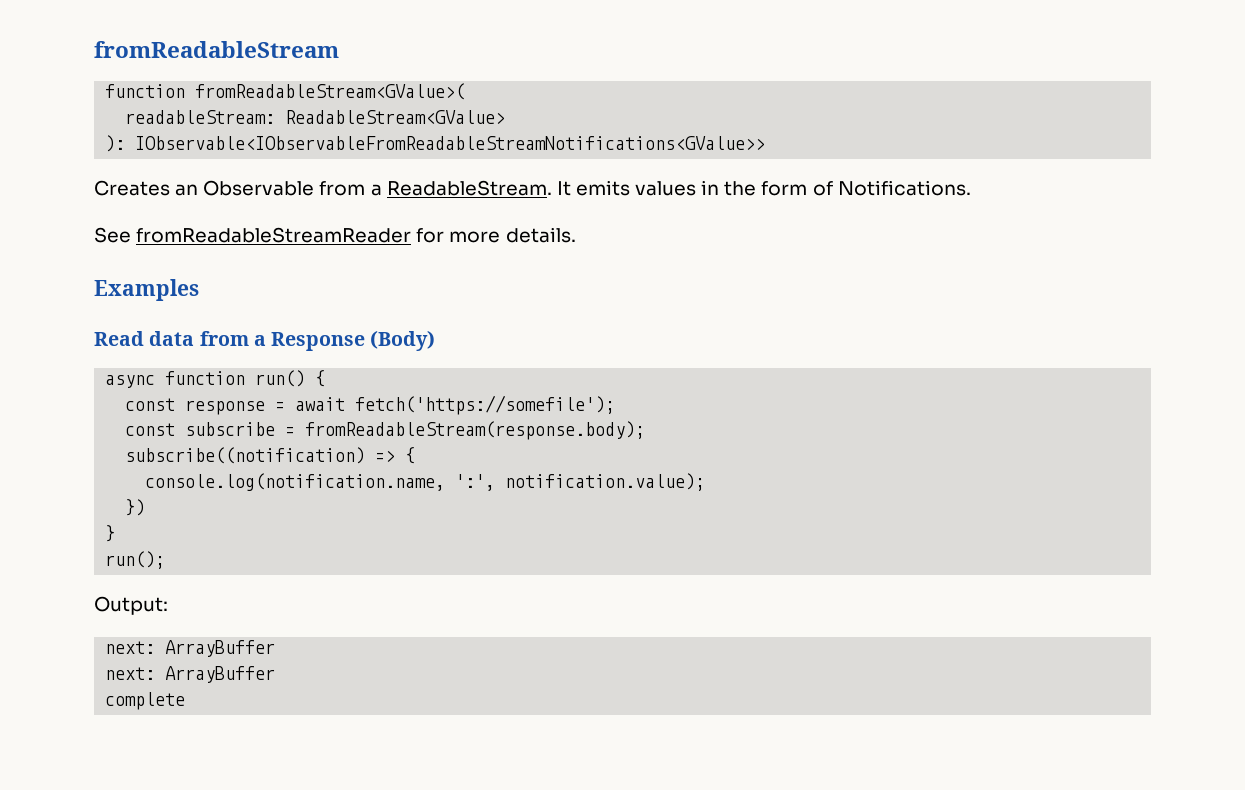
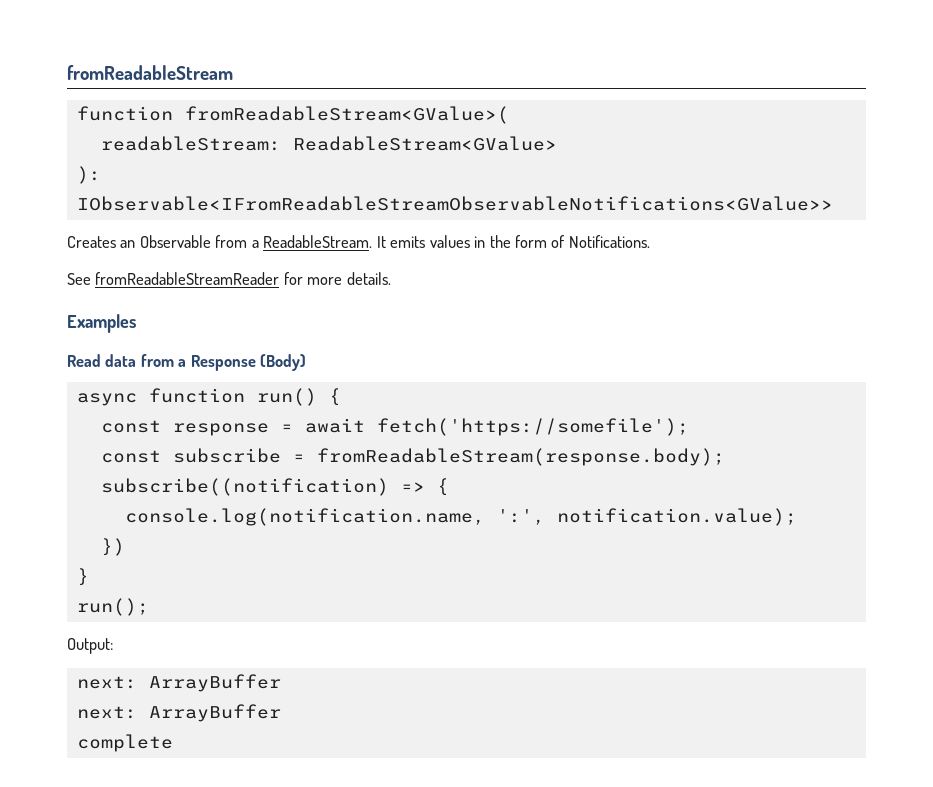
- ): IObservable<IObservableFromReadableStreamNotifications<GValue>>
+ ): IObservable<IFromReadableStreamObservableNotifications<GValue>>

